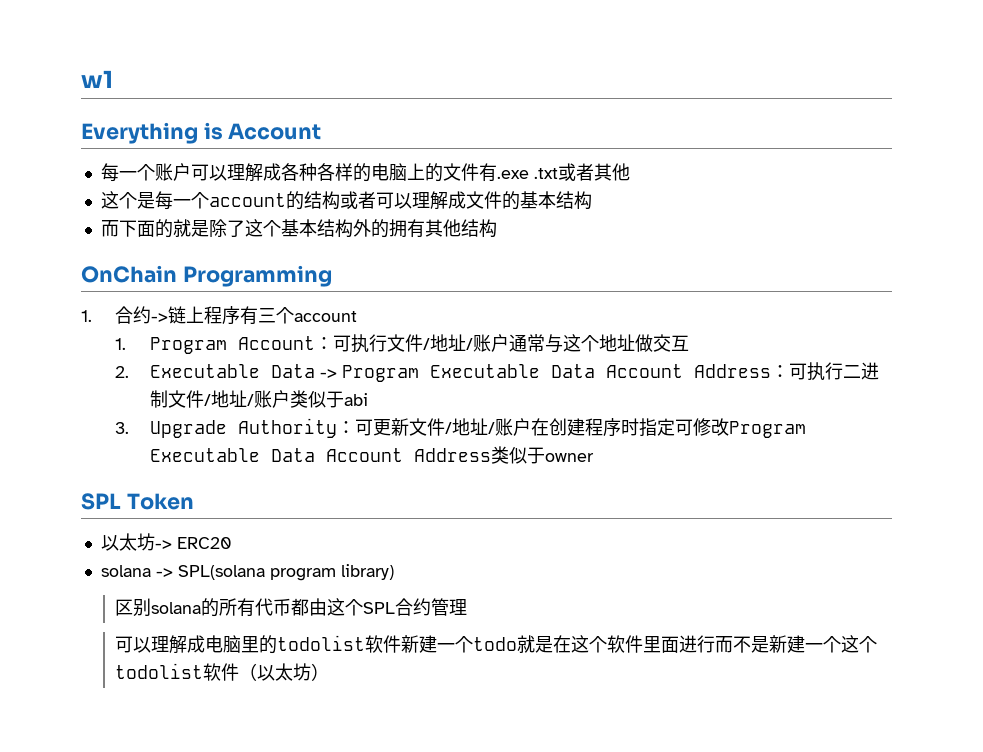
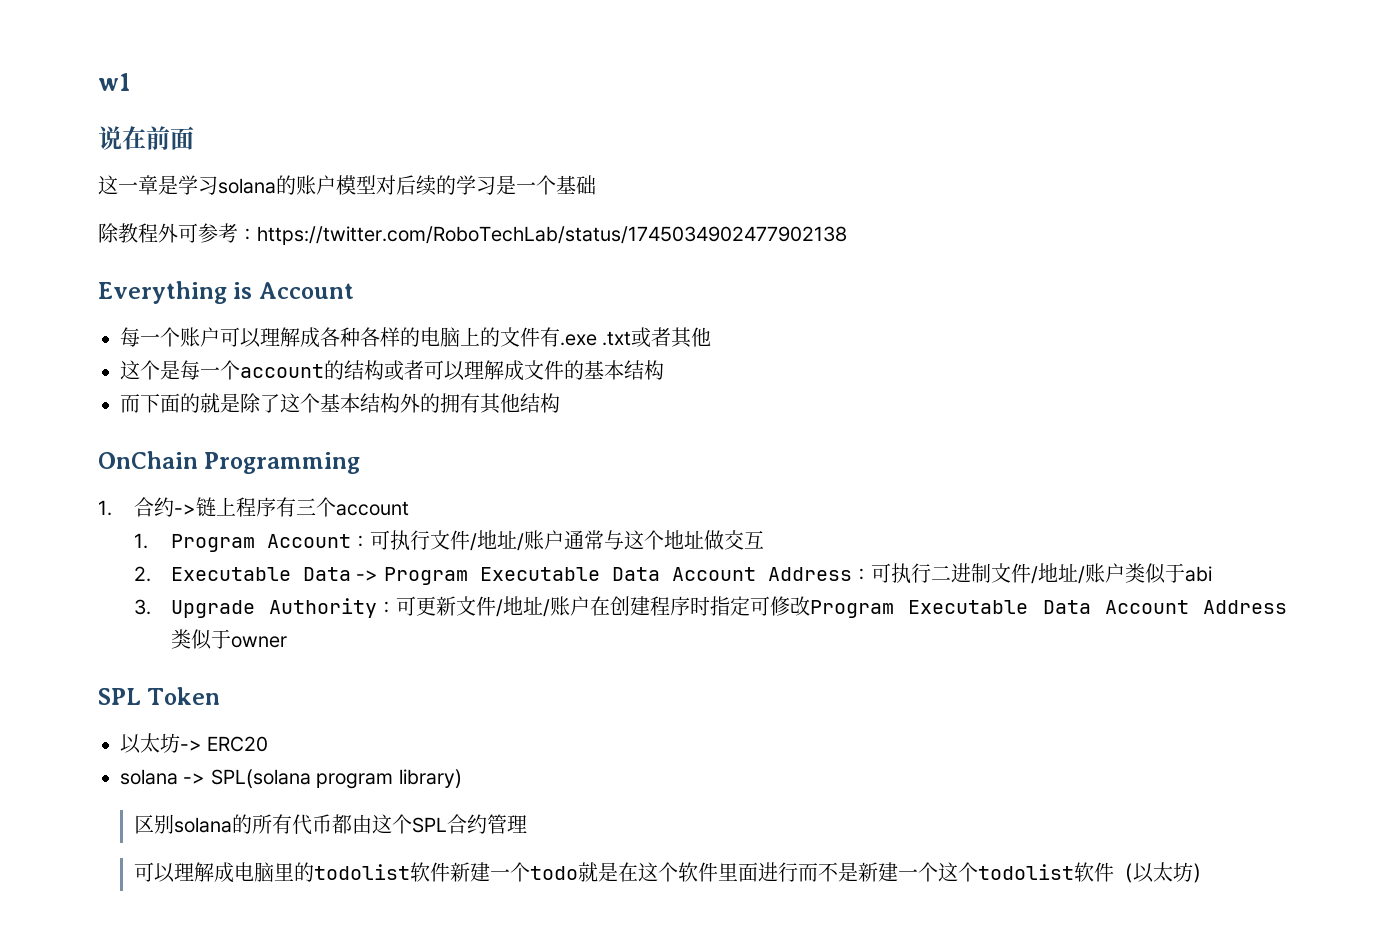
+ 说在前面
+ 这一章是学习solana的账户模型对后续的学习是一个基础
+ 除教程外可参考：https://twitter.com/RoboTechLab/status/1745034902477902138

